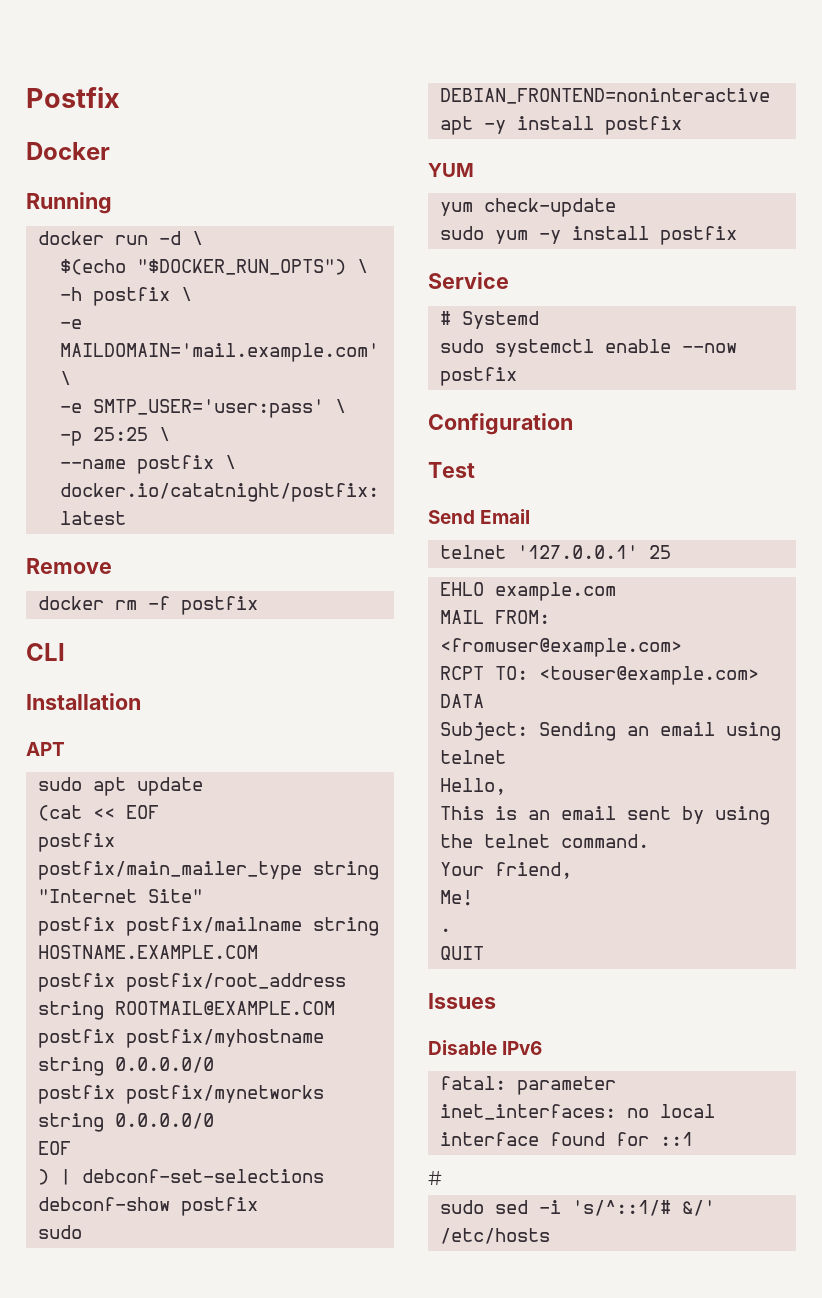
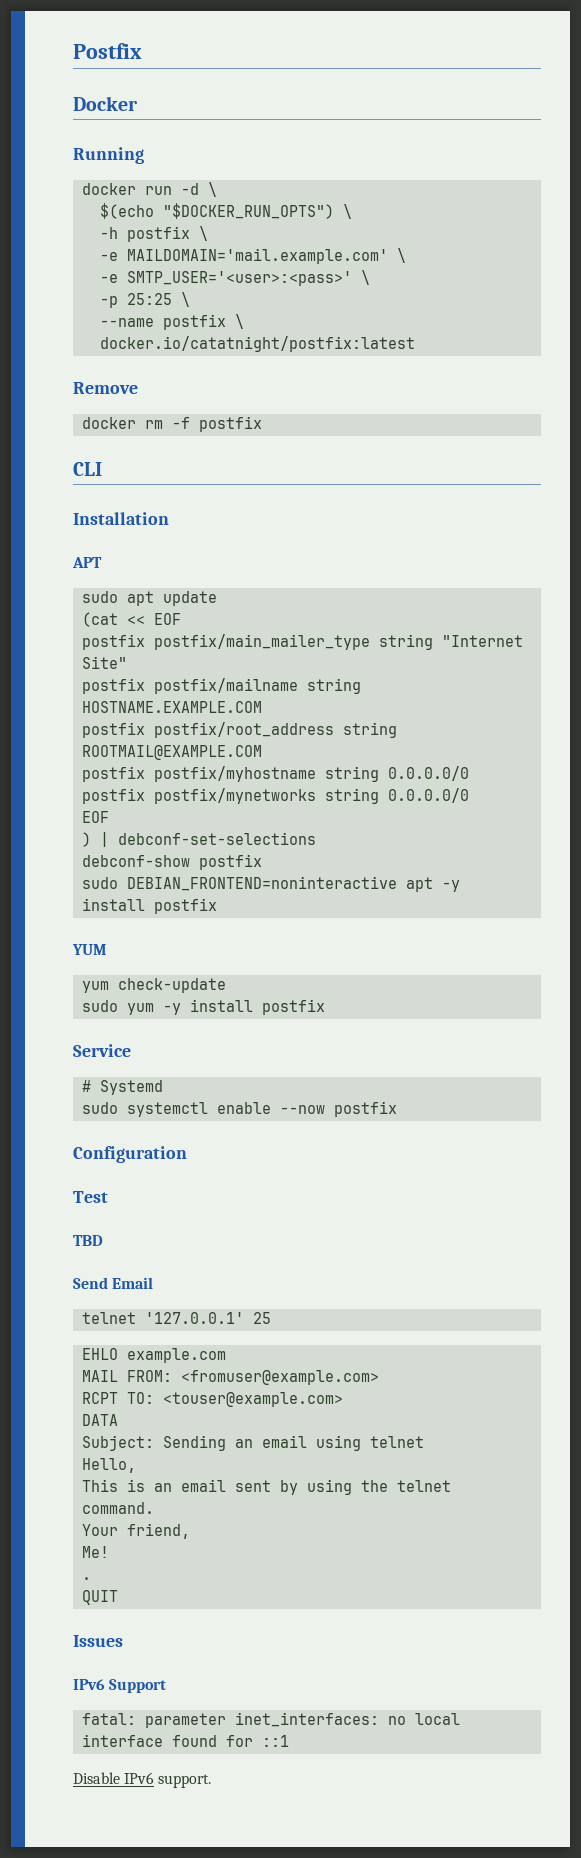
- -e SMTP_USER='user:pass' \
+ -e SMTP_USER='<user>:<pass>' \
+ TBD
- Disable IPv6
+ IPv6 Support
  fatal: parameter inet_interfaces: no local interface found for ::1
- #
- sudo sed -i 's/^::1/# &/' /etc/hosts
+ Disable IPv6 support.

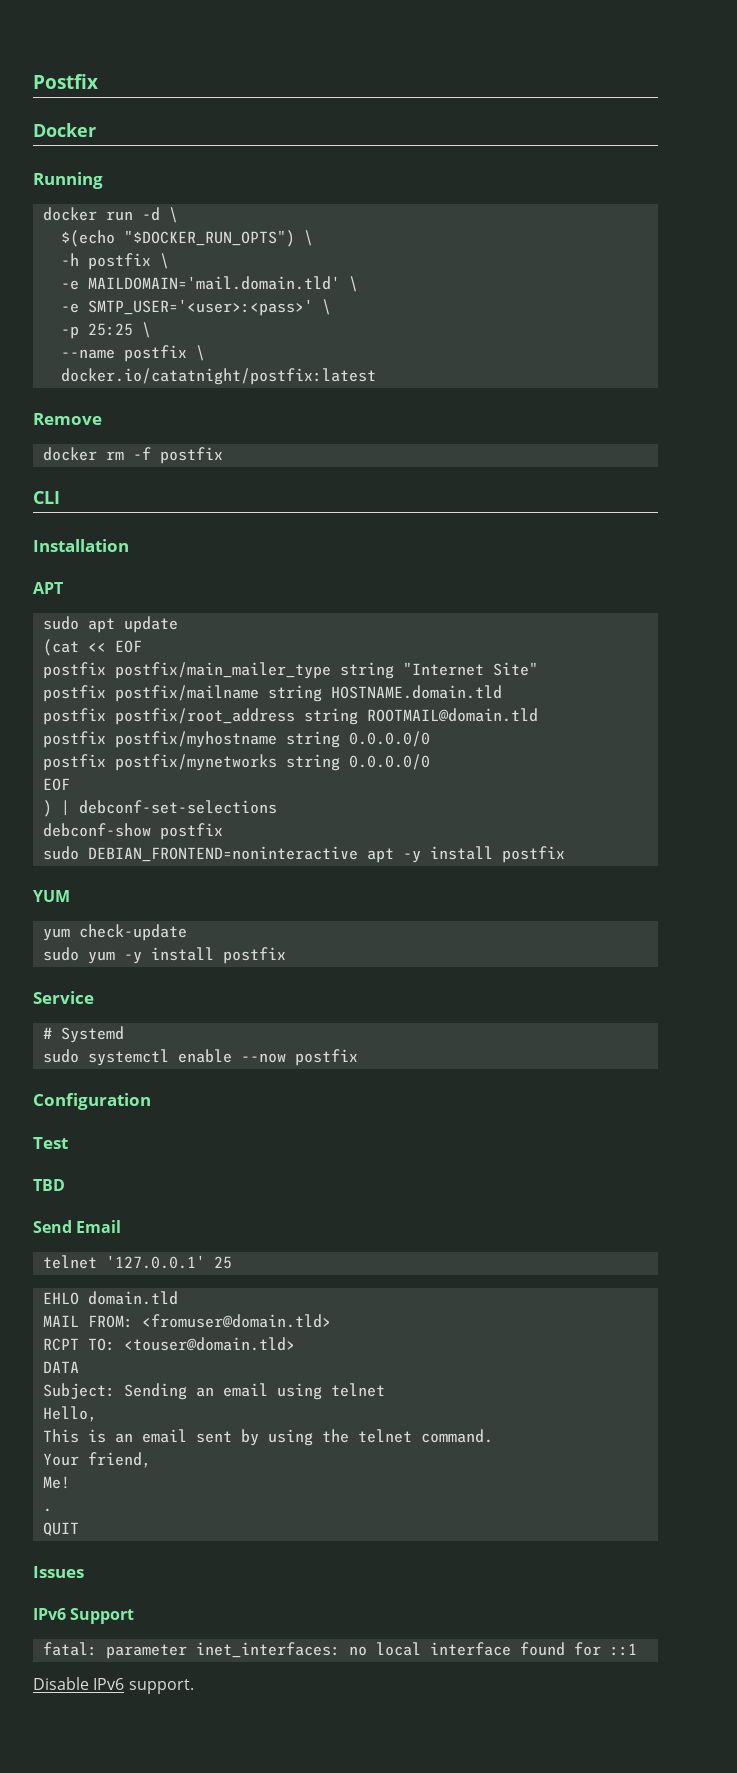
- -e MAILDOMAIN='mail.example.com' \
+ -e MAILDOMAIN='mail.domain.tld' \
- postfix postfix/mailname string HOSTNAME.EXAMPLE.COM
+ postfix postfix/mailname string HOSTNAME.domain.tld
- postfix postfix/root_address string ROOTMAIL@EXAMPLE.COM
+ postfix postfix/root_address string ROOTMAIL@domain.tld
- EHLO example.com
+ EHLO domain.tld
- MAIL FROM: <fromuser@example.com>
+ MAIL FROM: <fromuser@domain.tld>
- RCPT TO: <touser@example.com>
+ RCPT TO: <touser@domain.tld>

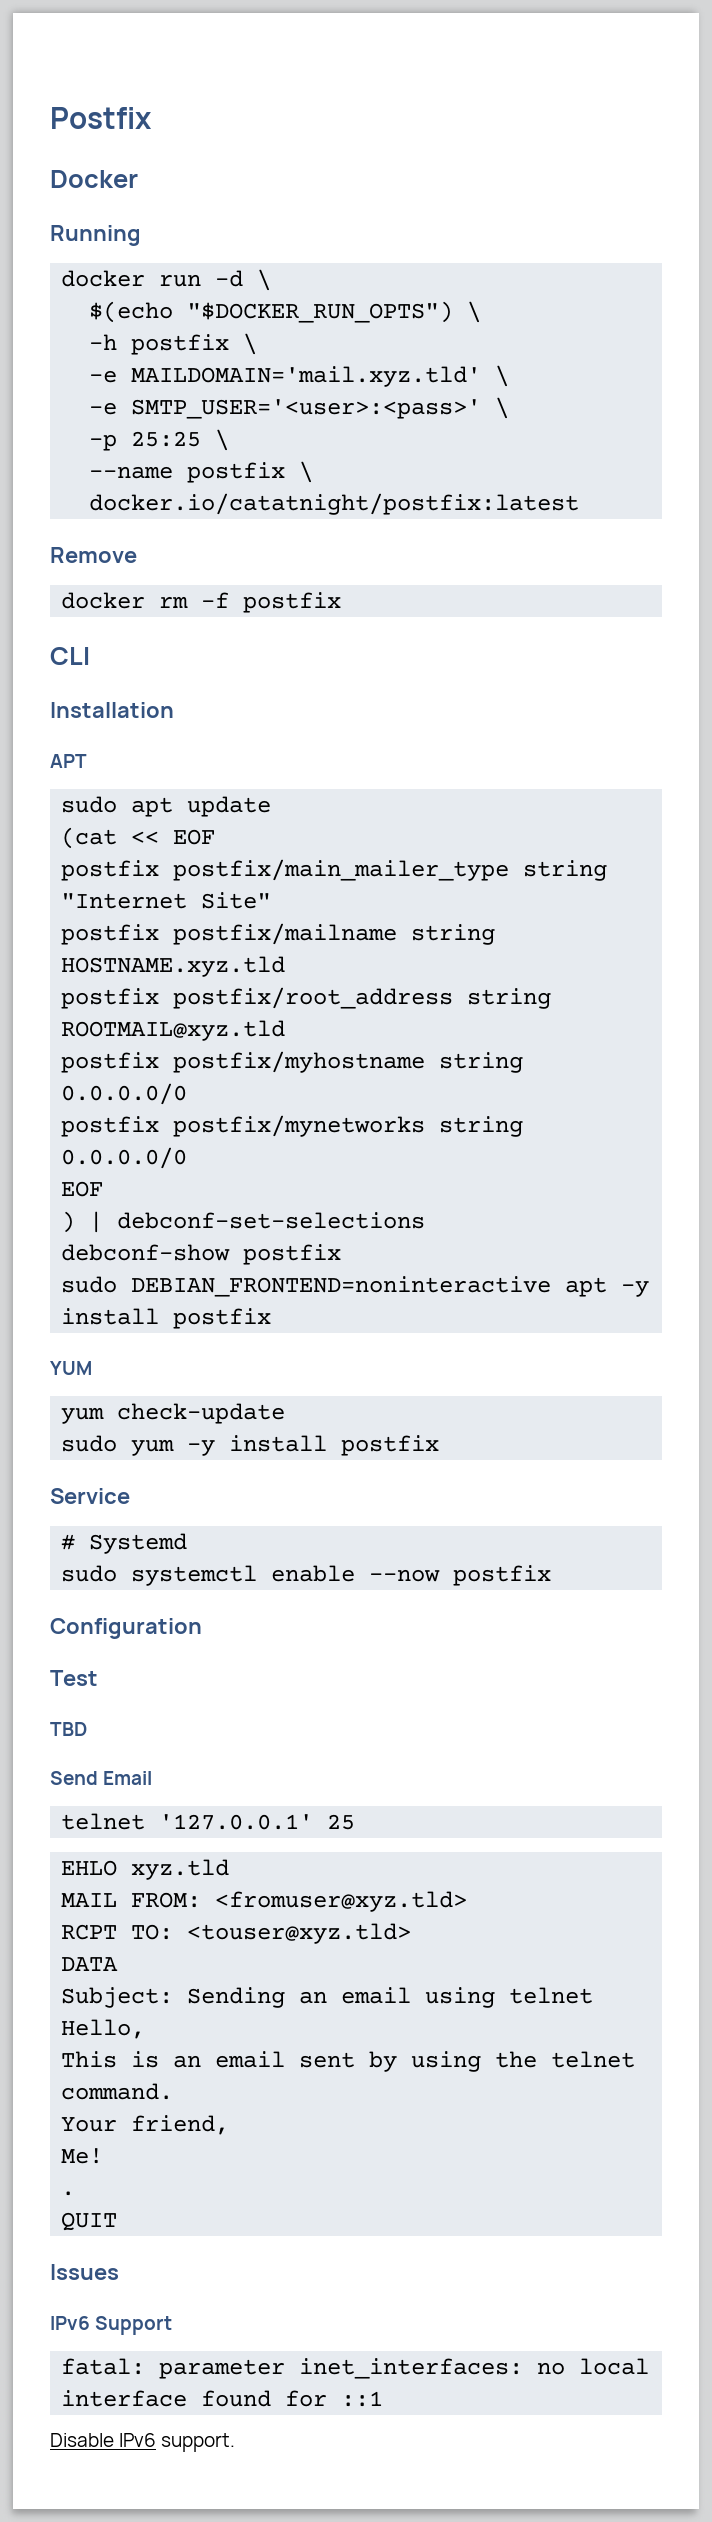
- -e MAILDOMAIN='mail.domain.tld' \
+ -e MAILDOMAIN='mail.xyz.tld' \
- postfix postfix/mailname string HOSTNAME.domain.tld
+ postfix postfix/mailname string HOSTNAME.xyz.tld
- postfix postfix/root_address string ROOTMAIL@domain.tld
+ postfix postfix/root_address string ROOTMAIL@xyz.tld
- EHLO domain.tld
+ EHLO xyz.tld
- MAIL FROM: <fromuser@domain.tld>
+ MAIL FROM: <fromuser@xyz.tld>
- RCPT TO: <touser@domain.tld>
+ RCPT TO: <touser@xyz.tld>

